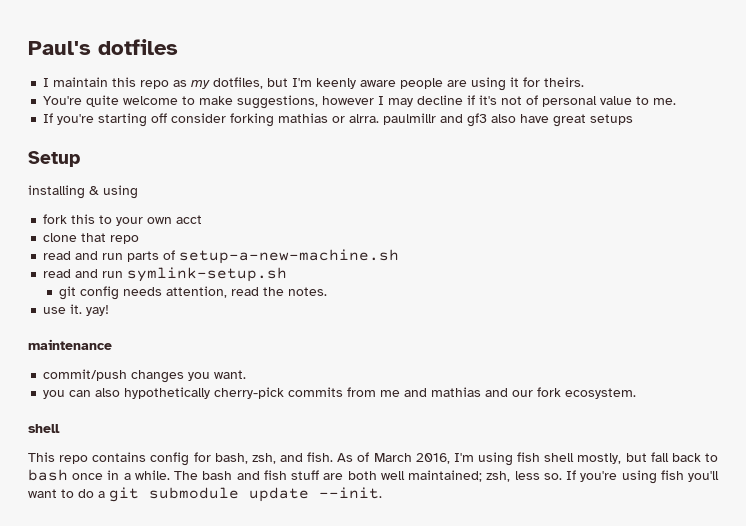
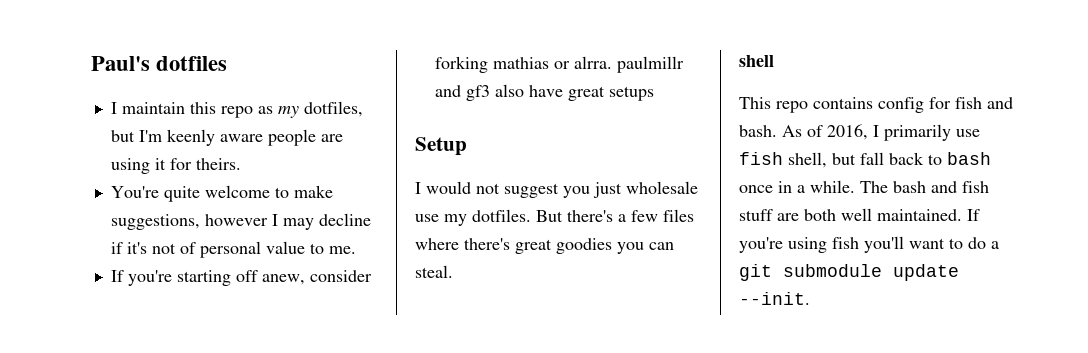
- If you're starting off consider forking mathias or alrra. paulmillr and gf3 also have great setups
+ If you're starting off anew, consider forking mathias or alrra. paulmillr and gf3 also have great setups
- installing & using
- fork this to your own acct
- clone that repo
- read and run parts of setup-a-new-machine.sh
- read and run symlink-setup.sh
- git config needs attention, read the notes.
- use it. yay!
- maintenance
- commit/push changes you want.
- you can also hypothetically cherry-pick commits from me and mathias and our fork ecosystem.
+ I would not suggest you just wholesale use my dotfiles. But there's a few files where there's great goodies you can steal.
- This repo contains config for bash, zsh, and fish. As of March 2016, I'm using fish shell mostly, but fall back to bash once in a while.
+ This repo contains config for fish and bash. As of 2016, I primarily use fish shell, but fall back to bash once in a while.
- The bash and fish stuff are both well maintained; zsh, less so.
+ The bash and fish stuff are both well maintained.

